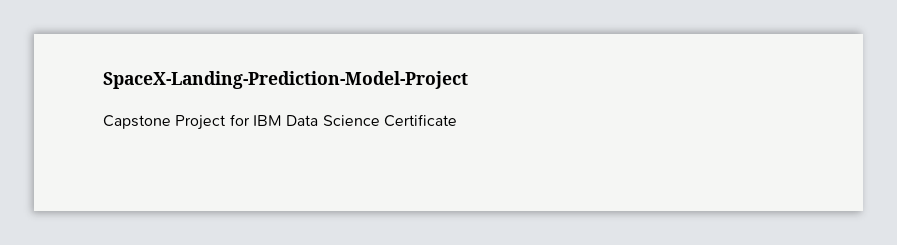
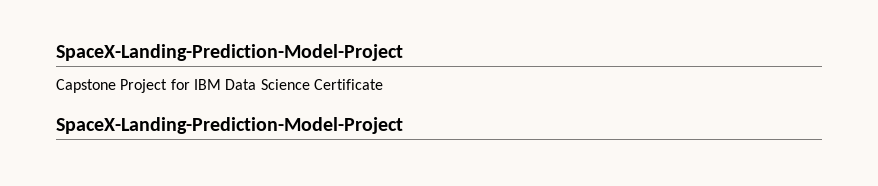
  Capstone Project for IBM Data Science Certificate
+ SpaceX-Landing-Prediction-Model-Project

